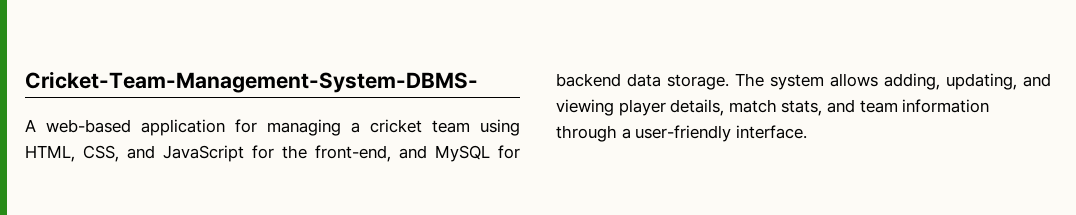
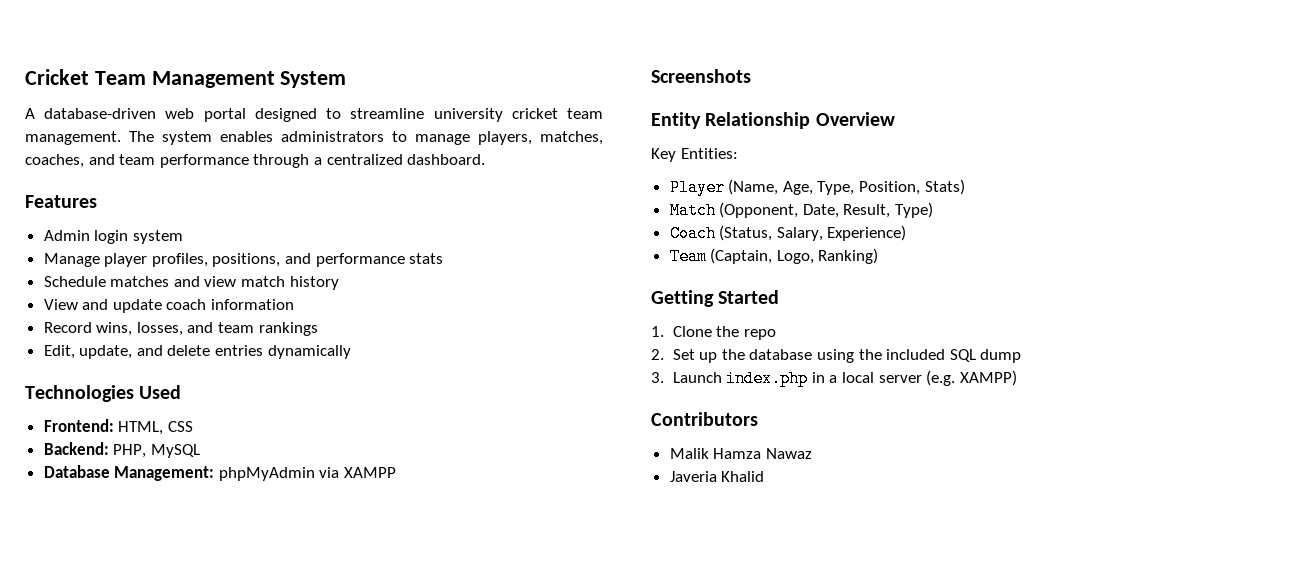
- Cricket-Team-Management-System-DBMS-
- A web-based application for managing a cricket team using HTML, CSS, and JavaScript for the front-end, and MySQL for backend data storage. The system allows adding, updating, and viewing player details, match stats, and team information through a user-friendly interface.
+ Cricket Team Management System
+ A database-driven web portal designed to streamline university cricket team management. The system enables administrators to manage players, matches, coaches, and team performance through a centralized dashboard.
+ Features
+ Admin login system
+ Manage player profiles, positions, and performance stats
+ Schedule matches and view match history
+ View and update coach information
+ Record wins, losses, and team rankings
+ Edit, update, and delete entries dynamically
+ Technologies Used
+ Frontend: HTML, CSS
+ Backend: PHP, MySQL
+ Database Management: phpMyAdmin via XAMPP
+ Screenshots
+ Entity Relationship Overview
+ Key Entities:
+ Player (Name, Age, Type, Position, Stats)
+ Match (Opponent, Date, Result, Type)
+ Coach (Status, Salary, Experience)
+ Team (Captain, Logo, Ranking)
+ Getting Started
+ 1. Clone the repo
+ 2. Set up the database using the included SQL dump
+ 3. Launch index.php in a local server (e.g. XAMPP)
+ Contributors
+ Malik Hamza Nawaz
+ Javeria Khalid

